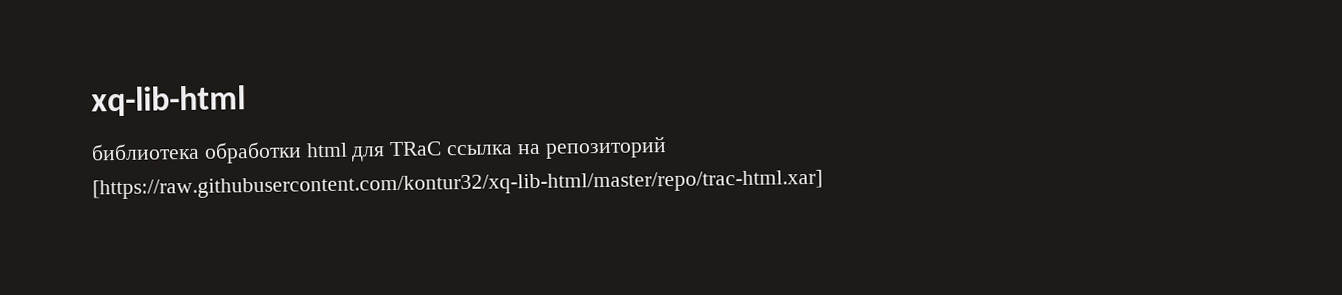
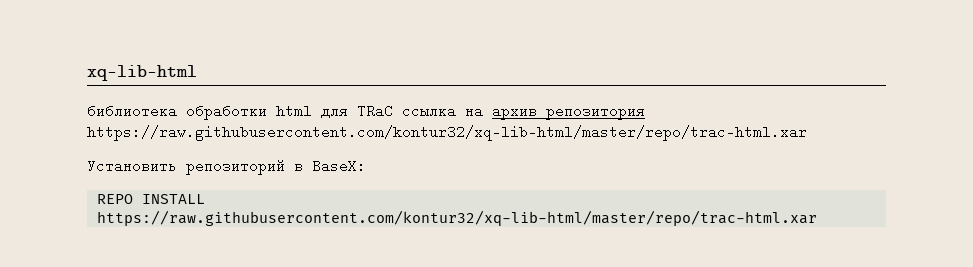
- библиотека обработки html для TRaC ссылка на репозиторий [https://raw.githubusercontent.com/kontur32/xq-lib-html/master/repo/trac-html.xar]
+ библиотека обработки html для TRaC ссылка на архив репозитория https://raw.githubusercontent.com/kontur32/xq-lib-html/master/repo/trac-html.xar
+ Установить репозиторий в BaseX:
+ REPO INSTALL https://raw.githubusercontent.com/kontur32/xq-lib-html/master/repo/trac-html.xar

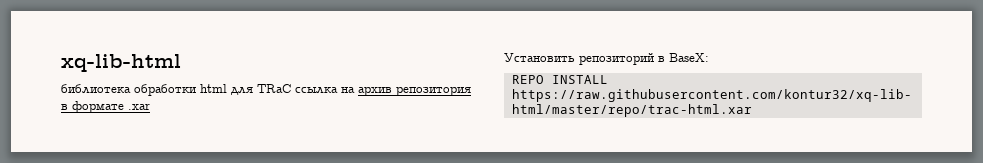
- библиотека обработки html для TRaC ссылка на архив репозитория https://raw.githubusercontent.com/kontur32/xq-lib-html/master/repo/trac-html.xar
+ библиотека обработки html для TRaC ссылка на архив репозитория в формате .xar

